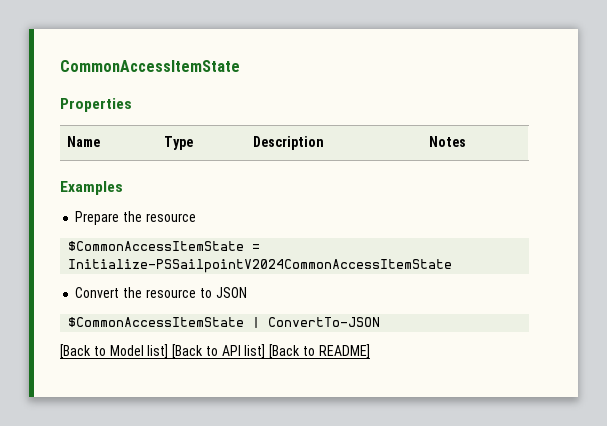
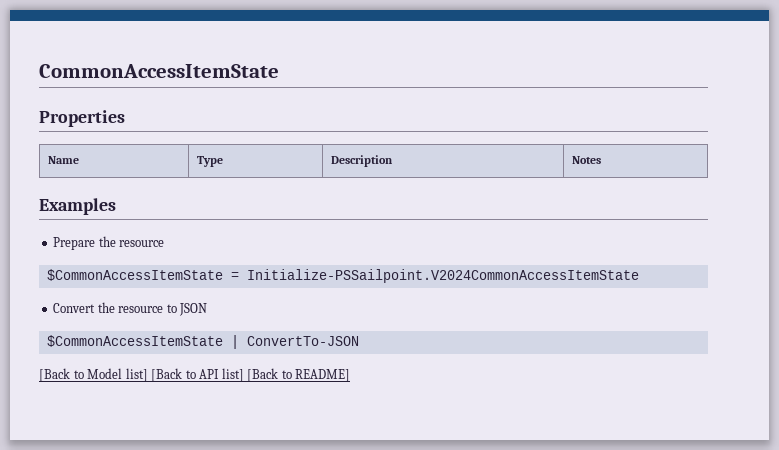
- $CommonAccessItemState = Initialize-PSSailpointV2024CommonAccessItemState
+ $CommonAccessItemState = Initialize-PSSailpoint.V2024CommonAccessItemState

